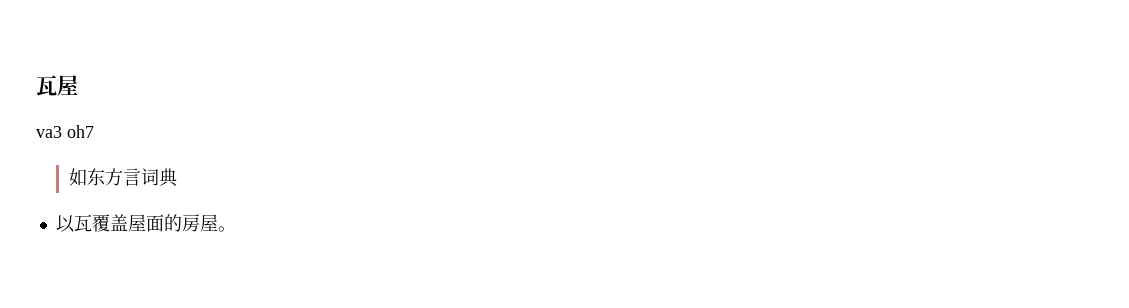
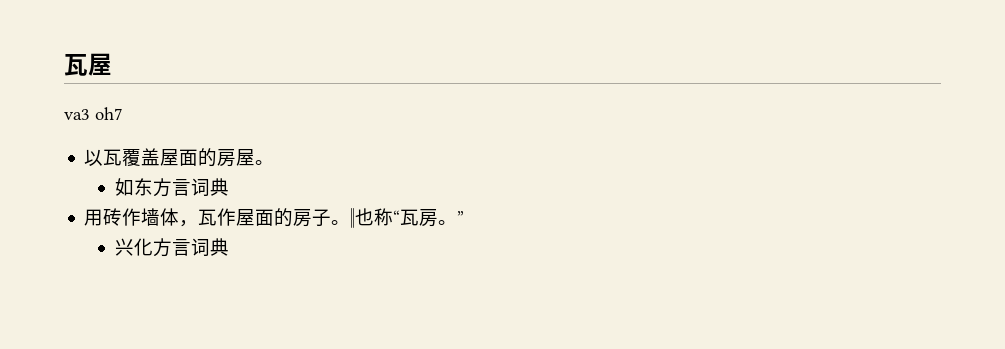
- 如东方言词典
+ 如东方言词典
+ 用砖作墙体，瓦作屋面的房子。‖也称“瓦房。”
+ 兴化方言词典

